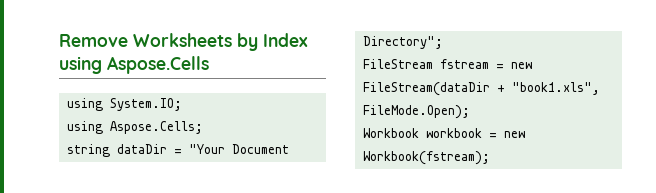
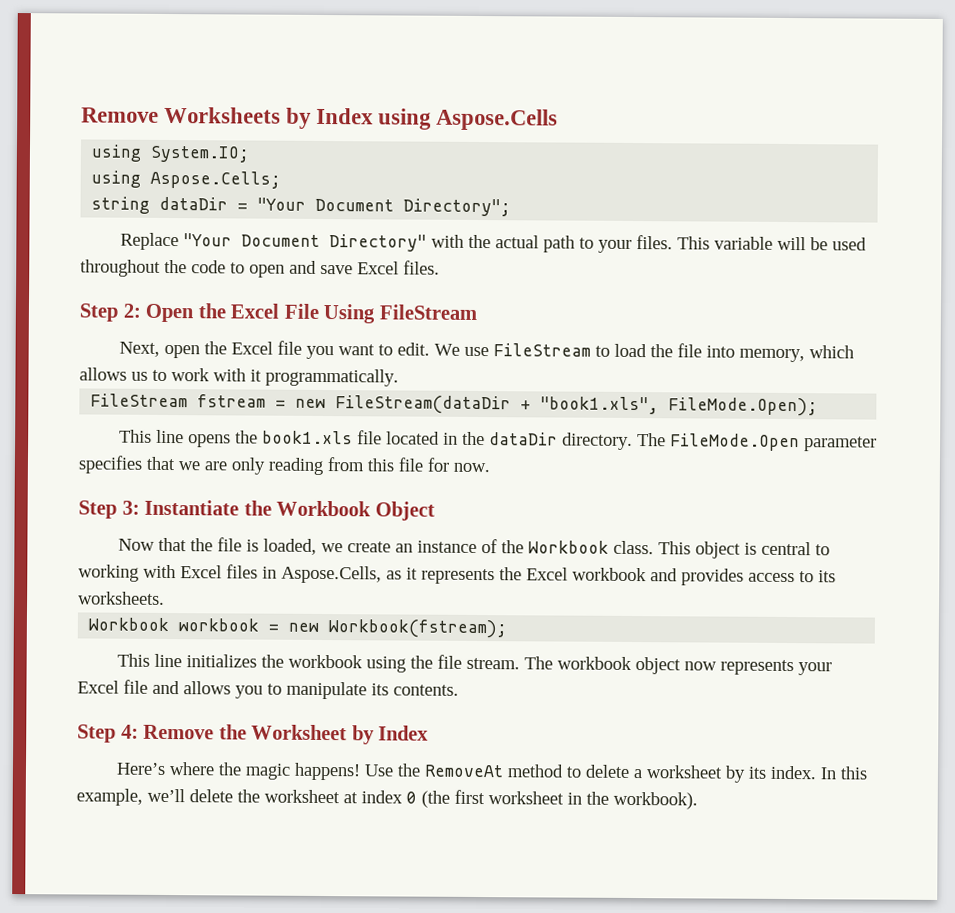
+ Replace "Your Document Directory" with the actual path to your files. This variable will be used throughout the code to open and save Excel files.
+ Step 2: Open the Excel File Using FileStream
+ Next, open the Excel file you want to edit. We use FileStream to load the file into memory, which allows us to work with it programmatically.
+ This line opens the book1.xls file located in the dataDir directory. The FileMode.Open parameter specifies that we are only reading from this file for now.
+ Step 3: Instantiate the Workbook Object
+ Now that the file is loaded, we create an instance of the Workbook class. This object is central to working with Excel files in Aspose.Cells, as it represents the Excel workbook and provides access to its worksheets.
+ This line initializes the workbook using the file stream. The workbook object now represents your Excel file and allows you to manipulate its contents.
+ Step 4: Remove the Worksheet by Index
+ Here’s where the magic happens! Use the RemoveAt method to delete a worksheet by its index. In this example, we’ll delete the worksheet at index 0 (the first worksheet in the workbook).

